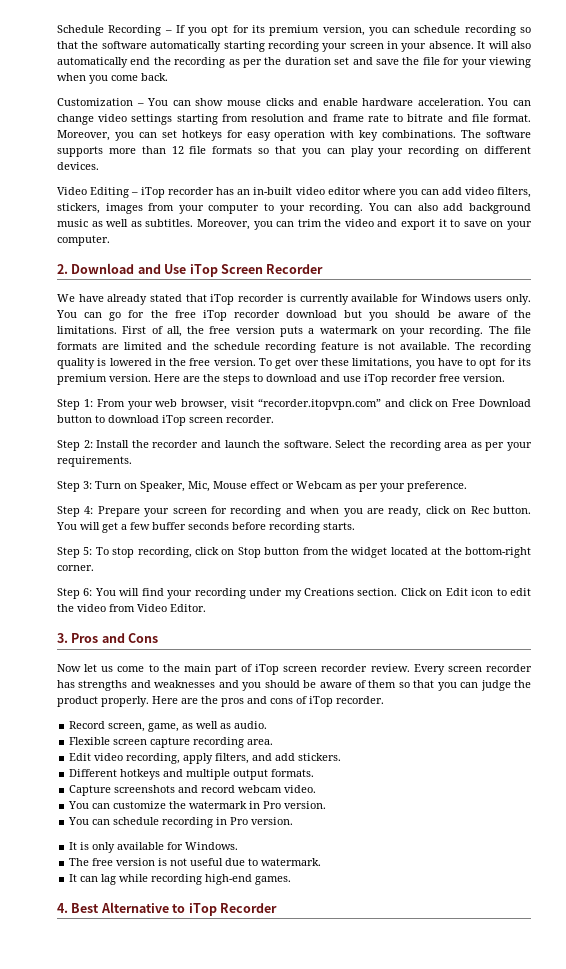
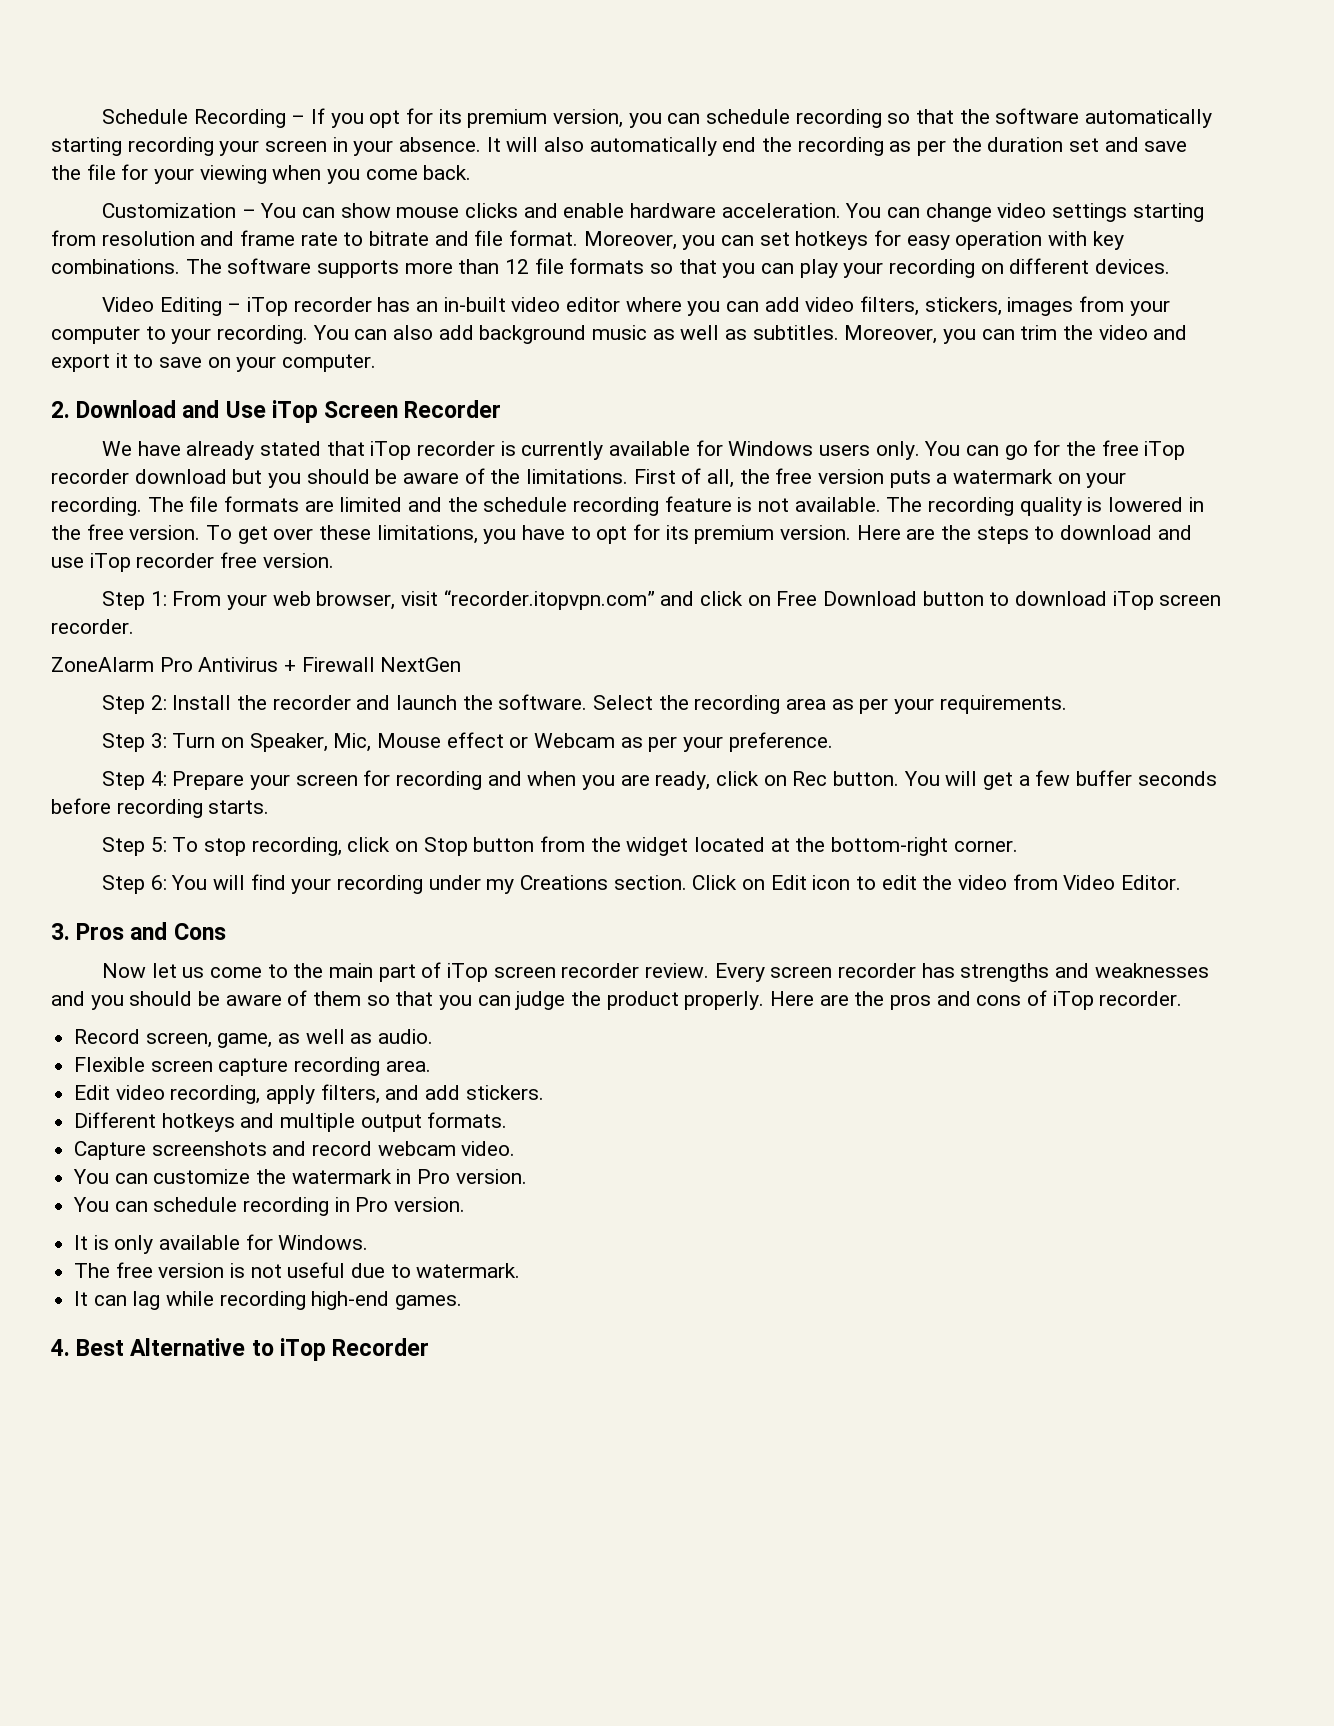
+ ZoneAlarm Pro Antivirus + Firewall NextGen

